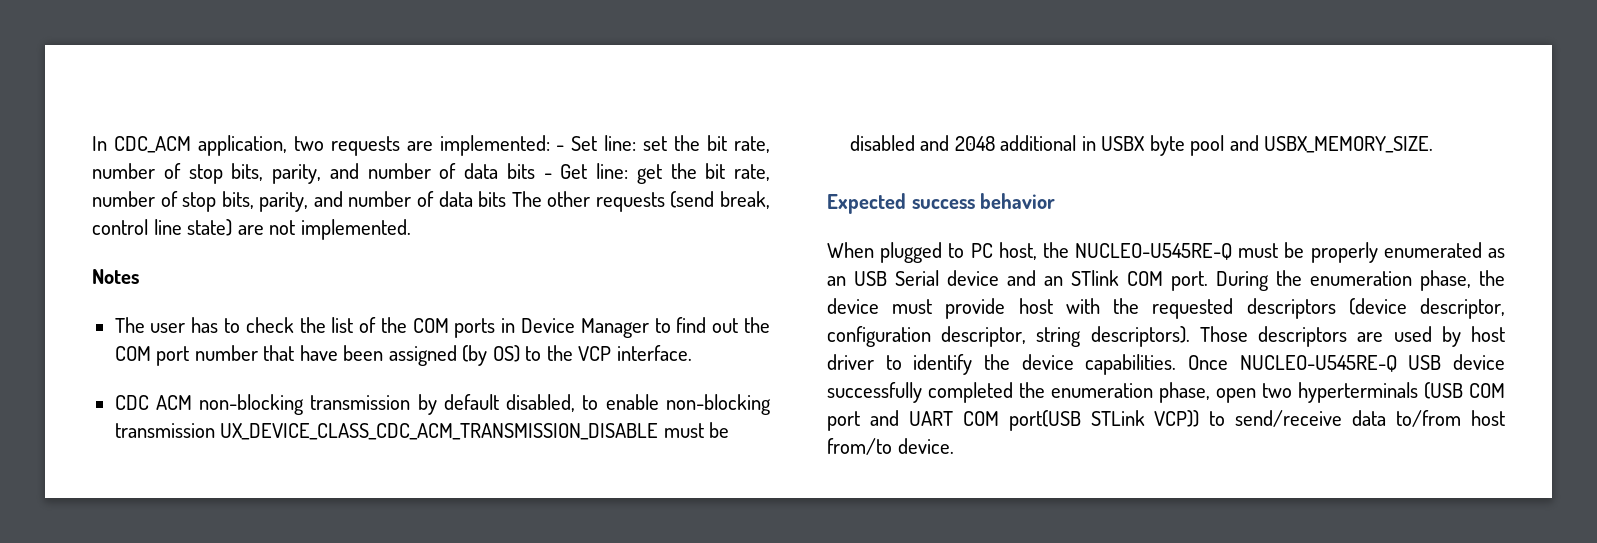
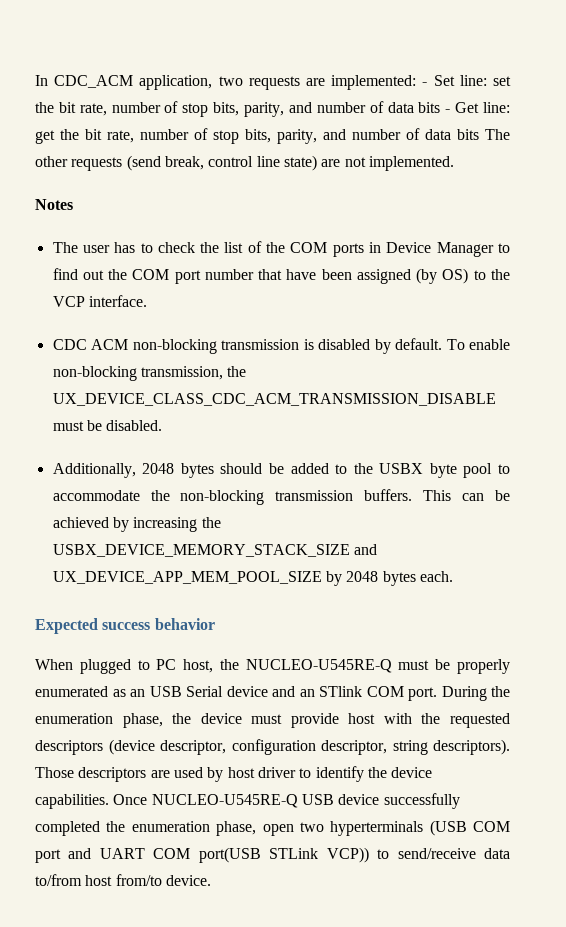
- CDC ACM non-blocking transmission by default disabled, to enable non-blocking transmission UX_DEVICE_CLASS_CDC_ACM_TRANSMISSION_DISABLE must be disabled and 2048 additional in USBX byte pool and USBX_MEMORY_SIZE.
+ CDC ACM non-blocking transmission is disabled by default. To enable non-blocking transmission, the UX_DEVICE_CLASS_CDC_ACM_TRANSMISSION_DISABLE must be disabled.
+ Additionally, 2048 bytes should be added to the USBX byte pool to accommodate the non-blocking transmission buffers. This can be achieved by increasing the USBX_DEVICE_MEMORY_STACK_SIZE and UX_DEVICE_APP_MEM_POOL_SIZE by 2048 bytes each.

